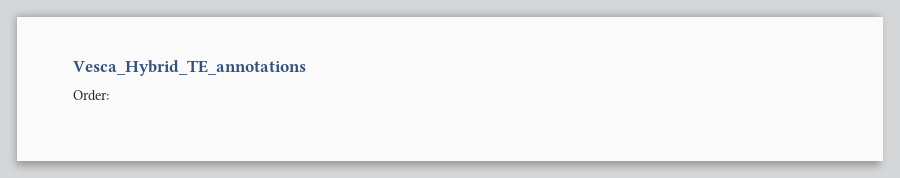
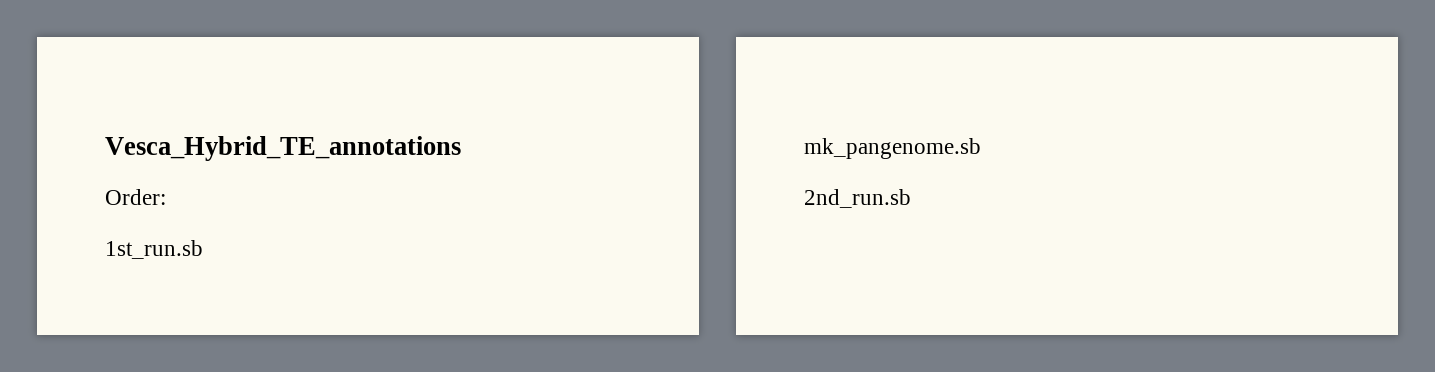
+ 1st_run.sb
+ mk_pangenome.sb
+ 2nd_run.sb

